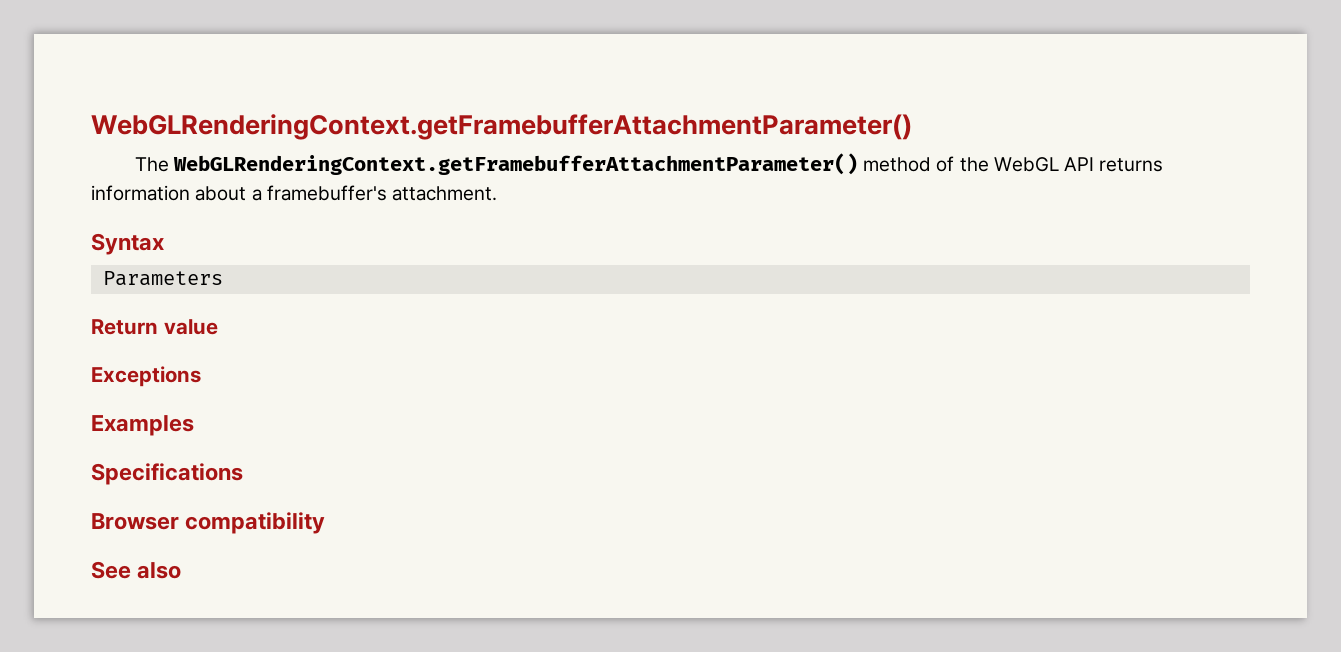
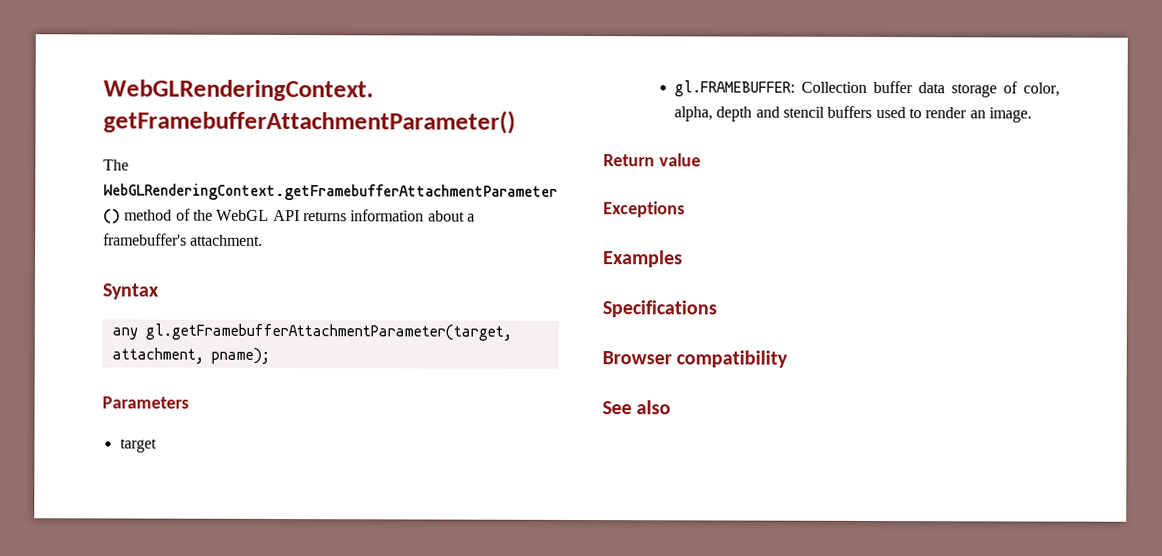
+ any gl.getFramebufferAttachmentParameter(target, attachment, pname);
  Parameters
+ target
+ gl.FRAMEBUFFER: Collection buffer data storage of color, alpha, depth and stencil buffers used to render an image.

